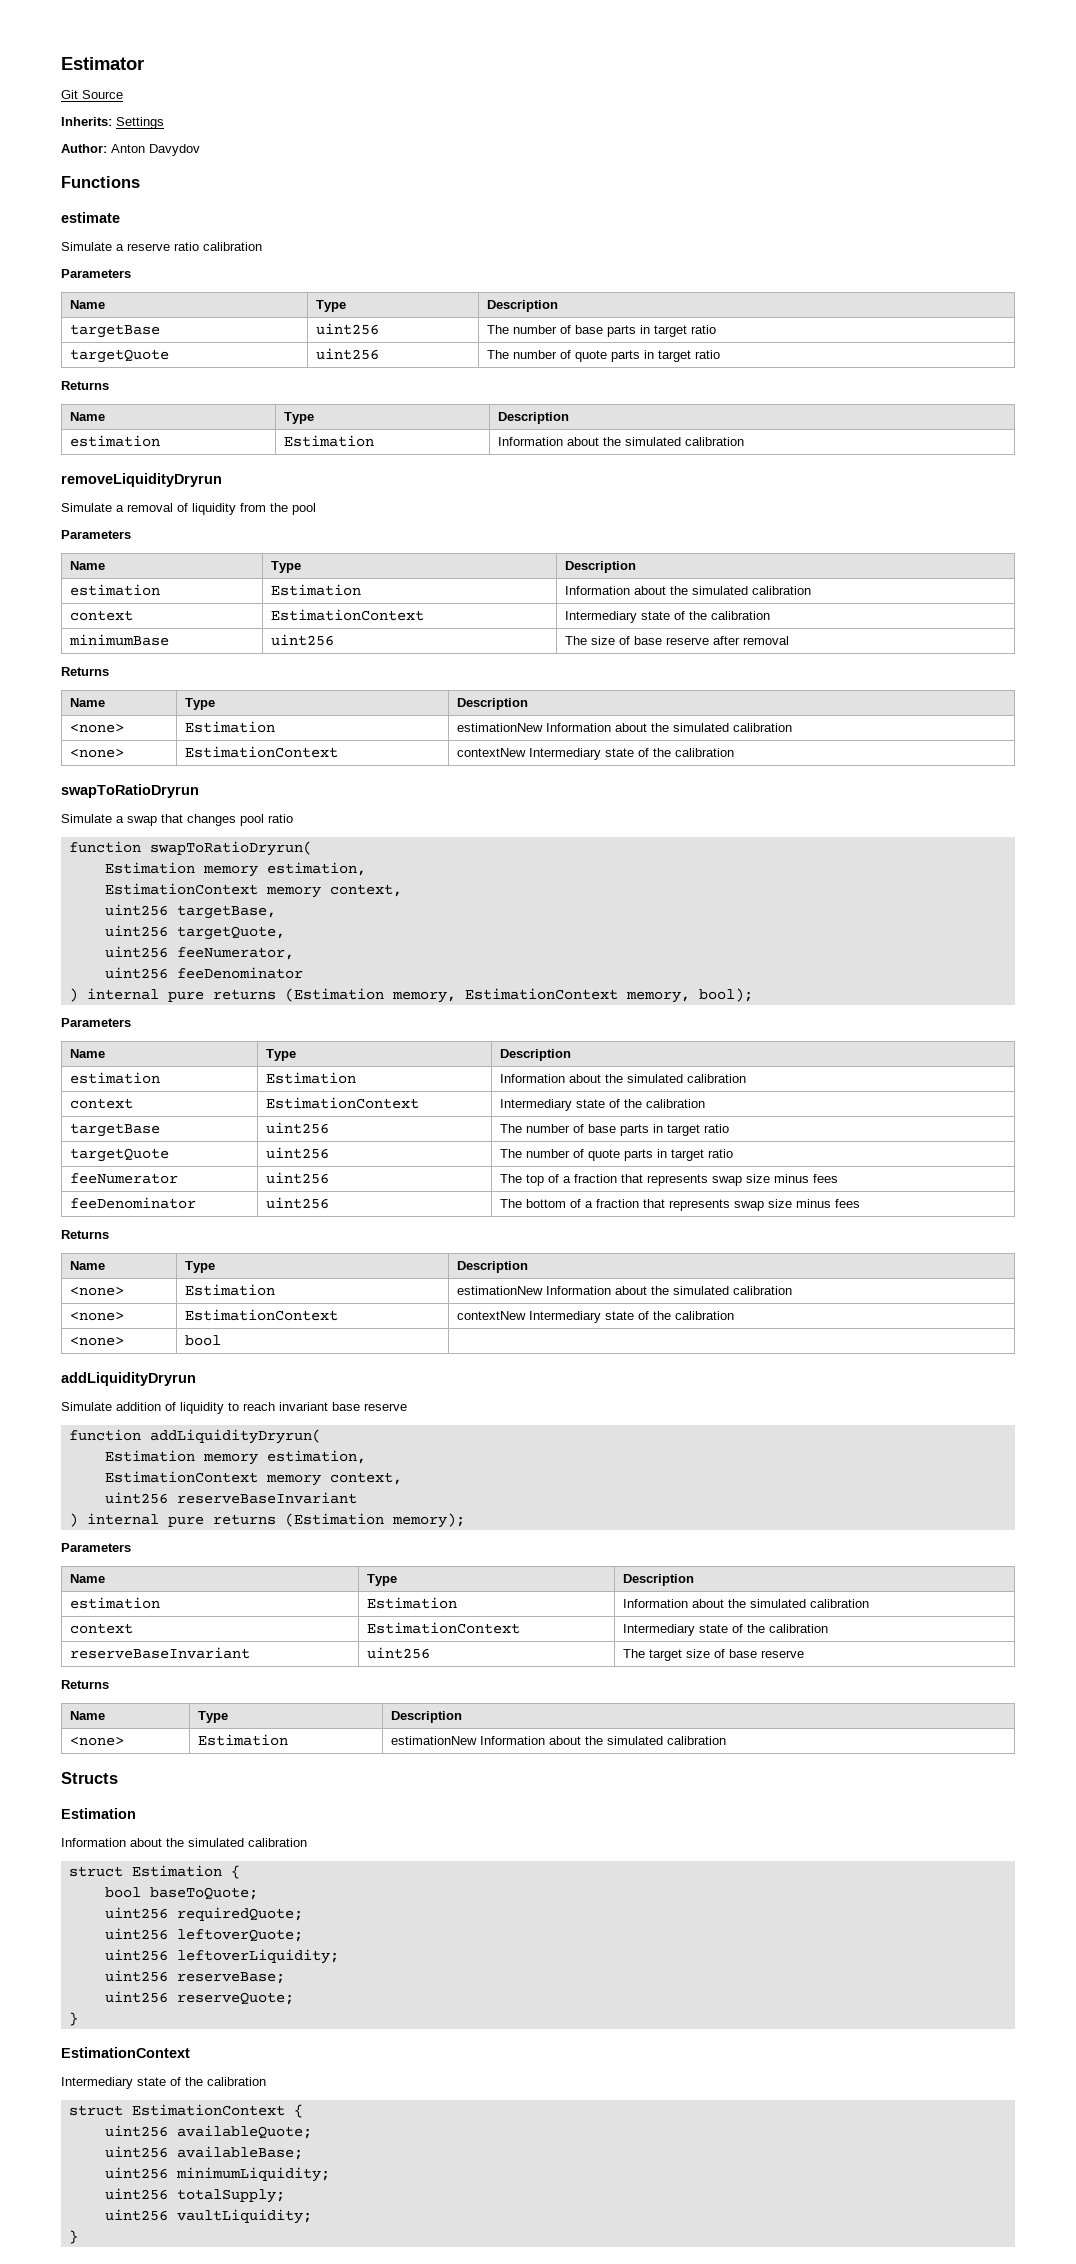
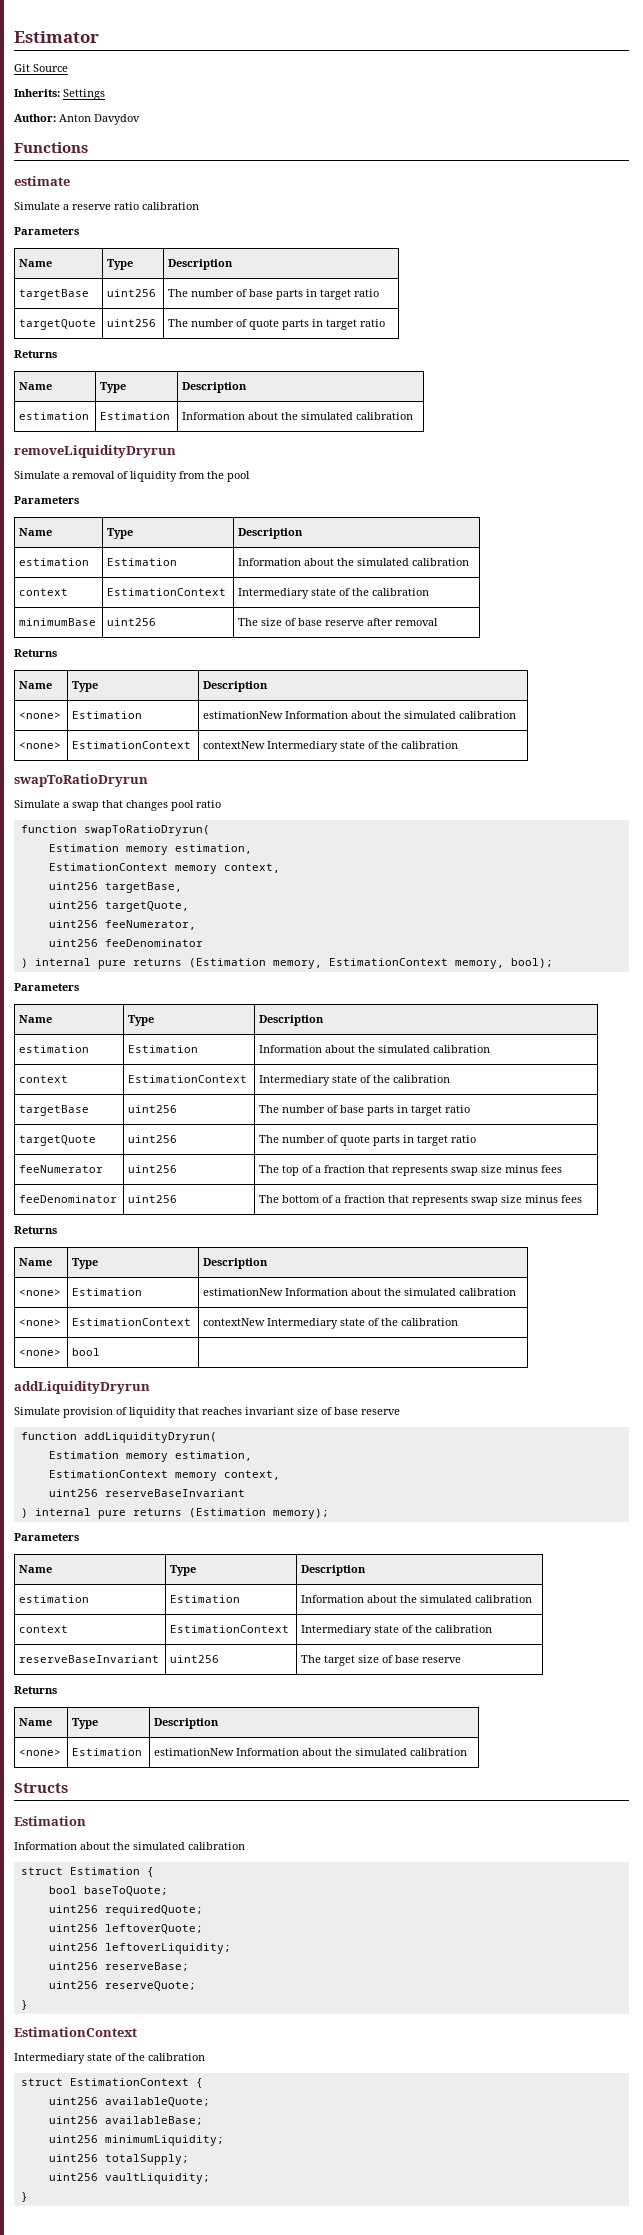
- Simulate addition of liquidity to reach invariant base reserve
+ Simulate provision of liquidity that reaches invariant size of base reserve

